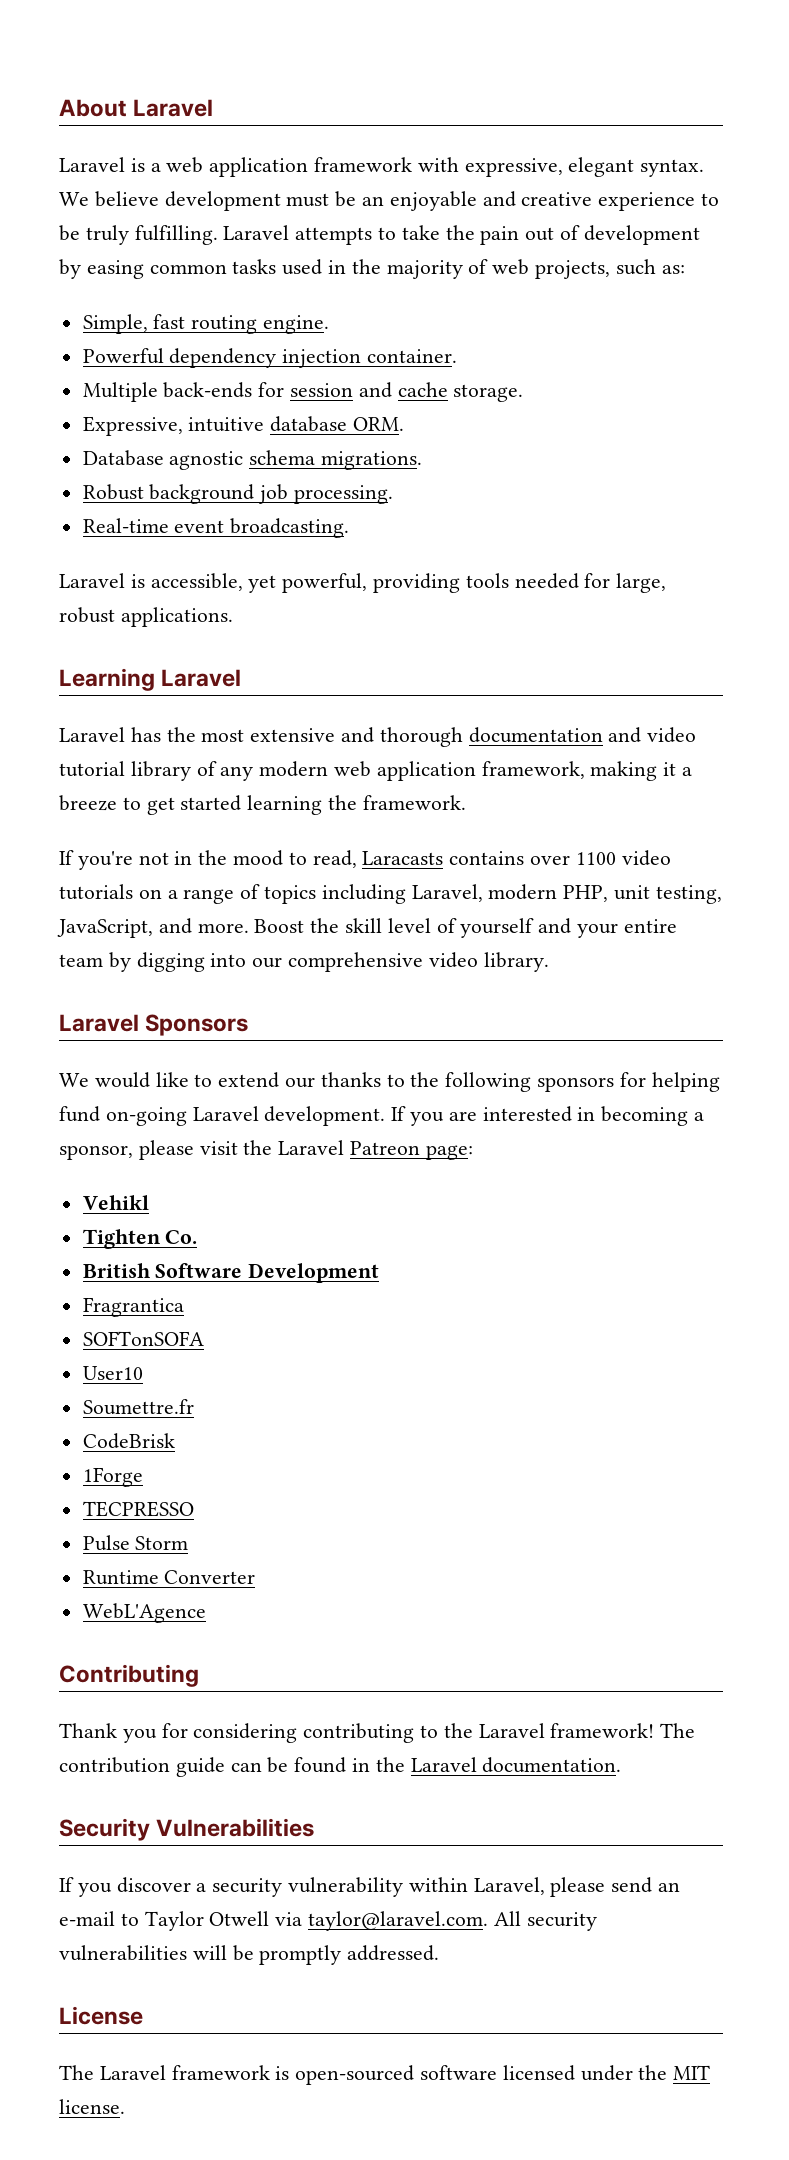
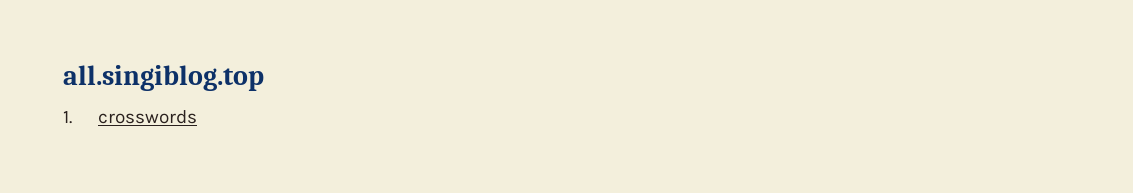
- About Laravel
- Laravel is a web application framework with expressive, elegant syntax. We believe development must be an enjoyable and creative experience to be truly fulfilling. Laravel attempts to take the pain out of development by easing common tasks used in the majority of web projects, such as:
- Simple, fast routing engine.
- Powerful dependency injection container.
- Multiple back-ends for session and cache storage.
- Expressive, intuitive database ORM.
- Database agnostic schema migrations.
- Robust background job processing.
- Real-time event broadcasting.
- Laravel is accessible, yet powerful, providing tools needed for large, robust applications.
- Learning Laravel
- Laravel has the most extensive and thorough documentation and video tutorial library of any modern web application framework, making it a breeze to get started learning the framework.
- If you're not in the mood to read, Laracasts contains over 1100 video tutorials on a range of topics including Laravel, modern PHP, unit testing, JavaScript, and more. Boost the skill level of yourself and your entire team by digging into our comprehensive video library.
- Laravel Sponsors
- We would like to extend our thanks to the following sponsors for helping fund on-going Laravel development. If you are interested in becoming a sponsor, please visit the Laravel Patreon page:
- Vehikl
- Tighten Co.
- British Software Development
- Fragrantica
- SOFTonSOFA
- User10
- Soumettre.fr
- CodeBrisk
- 1Forge
- TECPRESSO
- Pulse Storm
- Runtime Converter
- WebL'Agence
- Contributing
- Thank you for considering contributing to the Laravel framework! The contribution guide can be found in the Laravel documentation.
- Security Vulnerabilities
- If you discover a security vulnerability within Laravel, please send an e-mail to Taylor Otwell via taylor@laravel.com. All security vulnerabilities will be promptly addressed.
- License
- The Laravel framework is open-sourced software licensed under the MIT license.
+ all.singiblog.top
+ 1. crosswords

